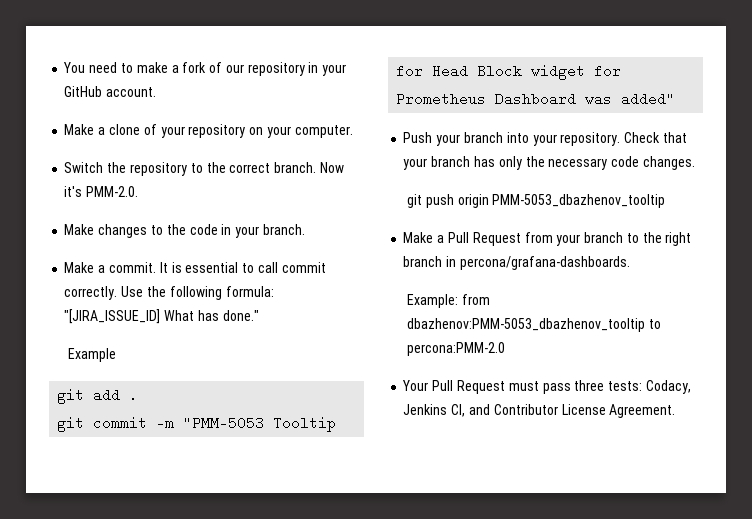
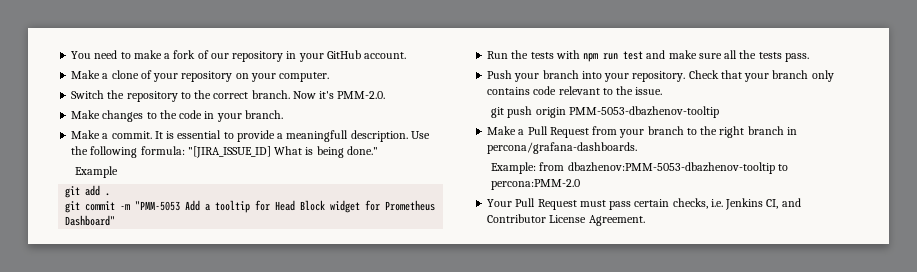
- It is essential to call commit correctly.
+ It is essential to provide a meaningfull description.
- Use the following formula: "[JIRA_ISSUE_ID] What has done."
+ Use the following formula: "[JIRA_ISSUE_ID] What is being done."
- git commit -m "PMM-5053 Tooltip for Head Block widget for Prometheus Dashboard was added"
+ git commit -m "PMM-5053 Add a tooltip for Head Block widget for Prometheus Dashboard"
+ Run the tests with npm run test and make sure all the tests pass.
- Check that your branch has only the necessary code changes.
+ Check that your branch only contains code relevant to the issue.
- git push origin PMM-5053_dbazhenov_tooltip
+ git push origin PMM-5053-dbazhenov-tooltip
- Example: from dbazhenov:PMM-5053_dbazhenov_tooltip to percona:PMM-2.0
+ Example: from dbazhenov:PMM-5053-dbazhenov-tooltip to percona:PMM-2.0
- Your Pull Request must pass three tests: Codacy, Jenkins CI, and Contributor License Agreement.
+ Your Pull Request must pass certain checks, i.e. Jenkins CI, and Contributor License Agreement.

